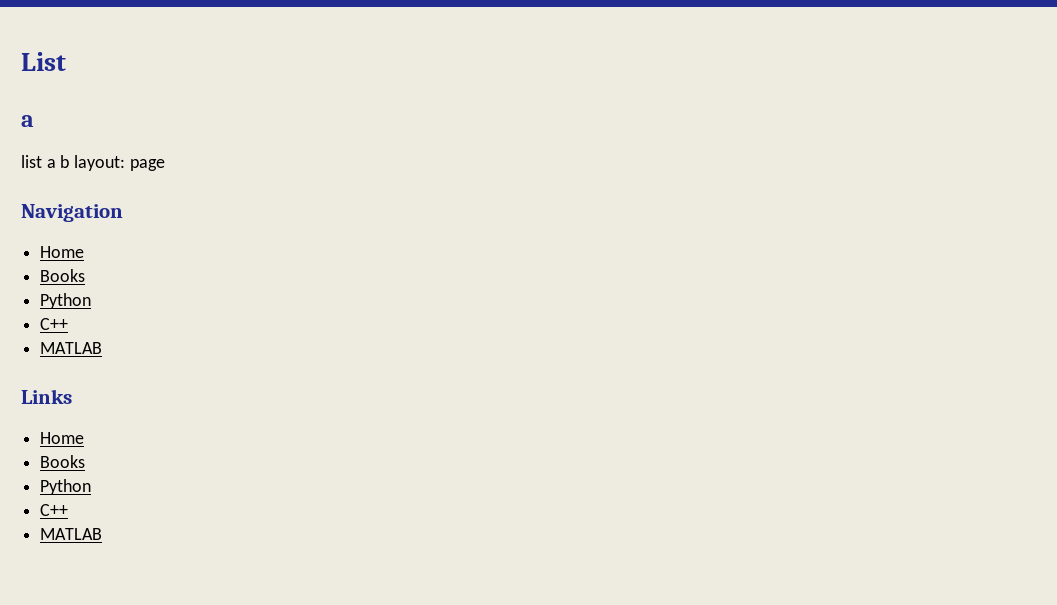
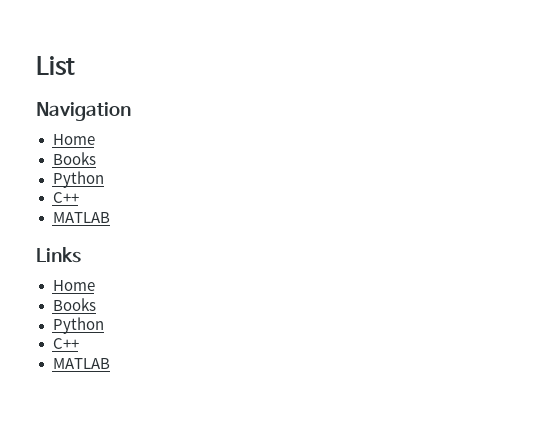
  List
- a
- list a b layout: page

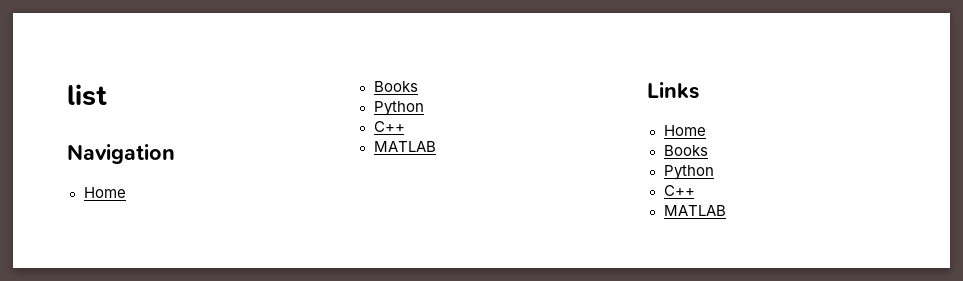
- List
+ list

